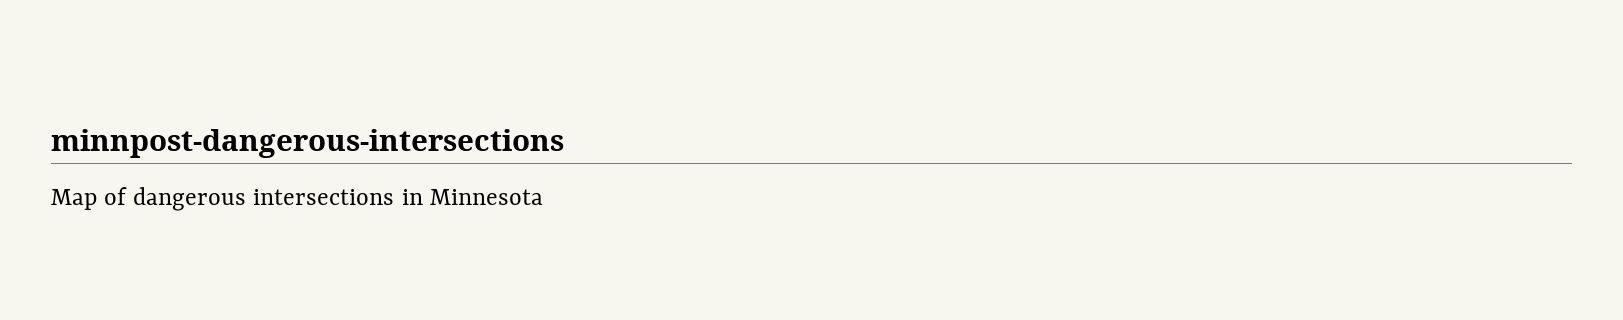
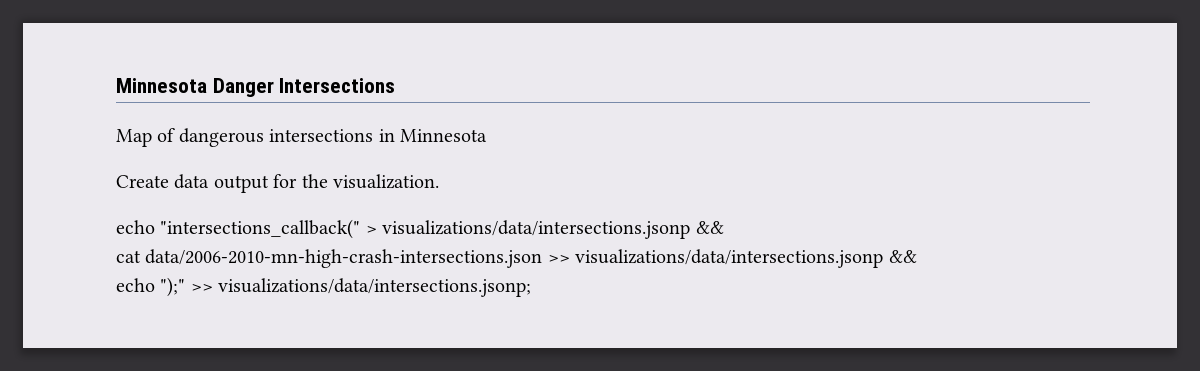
- minnpost-dangerous-intersections
+ Minnesota Danger Intersections
+ Create data output for the visualization.
+ echo "intersections_callback(" > visualizations/data/intersections.jsonp &&
+ cat data/2006-2010-mn-high-crash-intersections.json >> visualizations/data/intersections.jsonp &&
+ echo ");" >> visualizations/data/intersections.jsonp;

